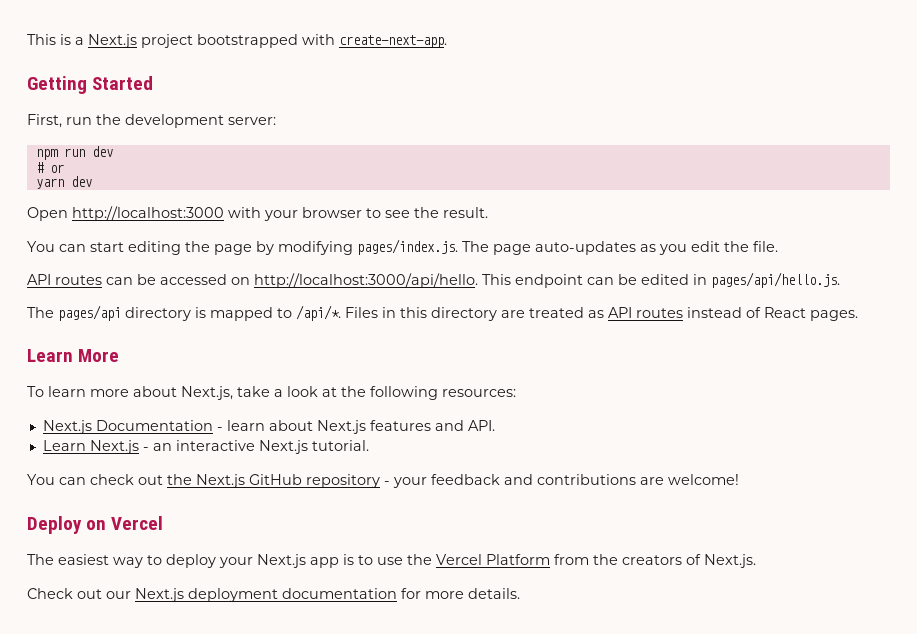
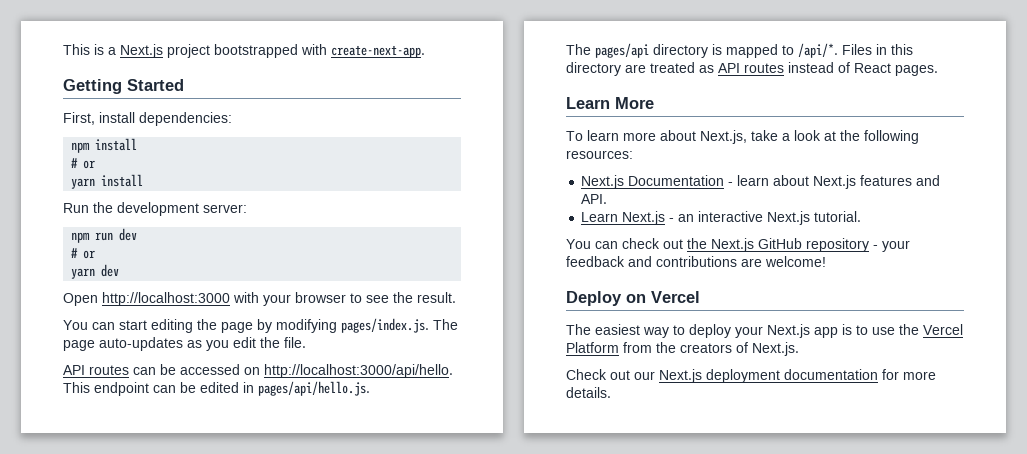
- First, run the development server:
+ First, install dependencies:
+ npm install
+ # or
+ yarn install
+ Run the development server:

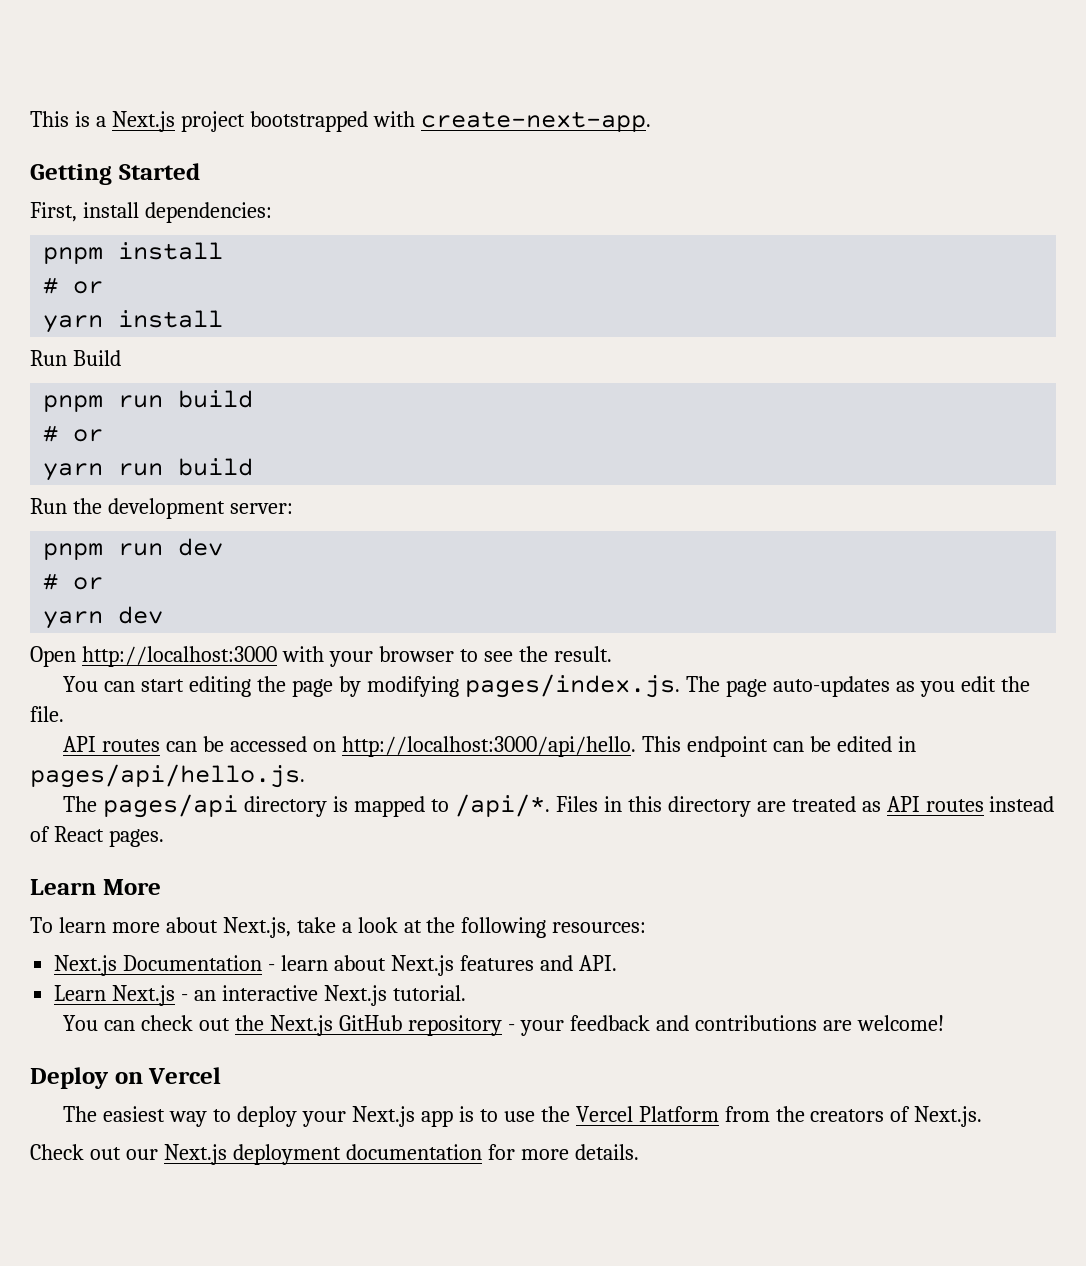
- npm install
+ pnpm install
+ Run Build
+ pnpm run build
+ # or
+ yarn run build
- npm run dev
+ pnpm run dev

